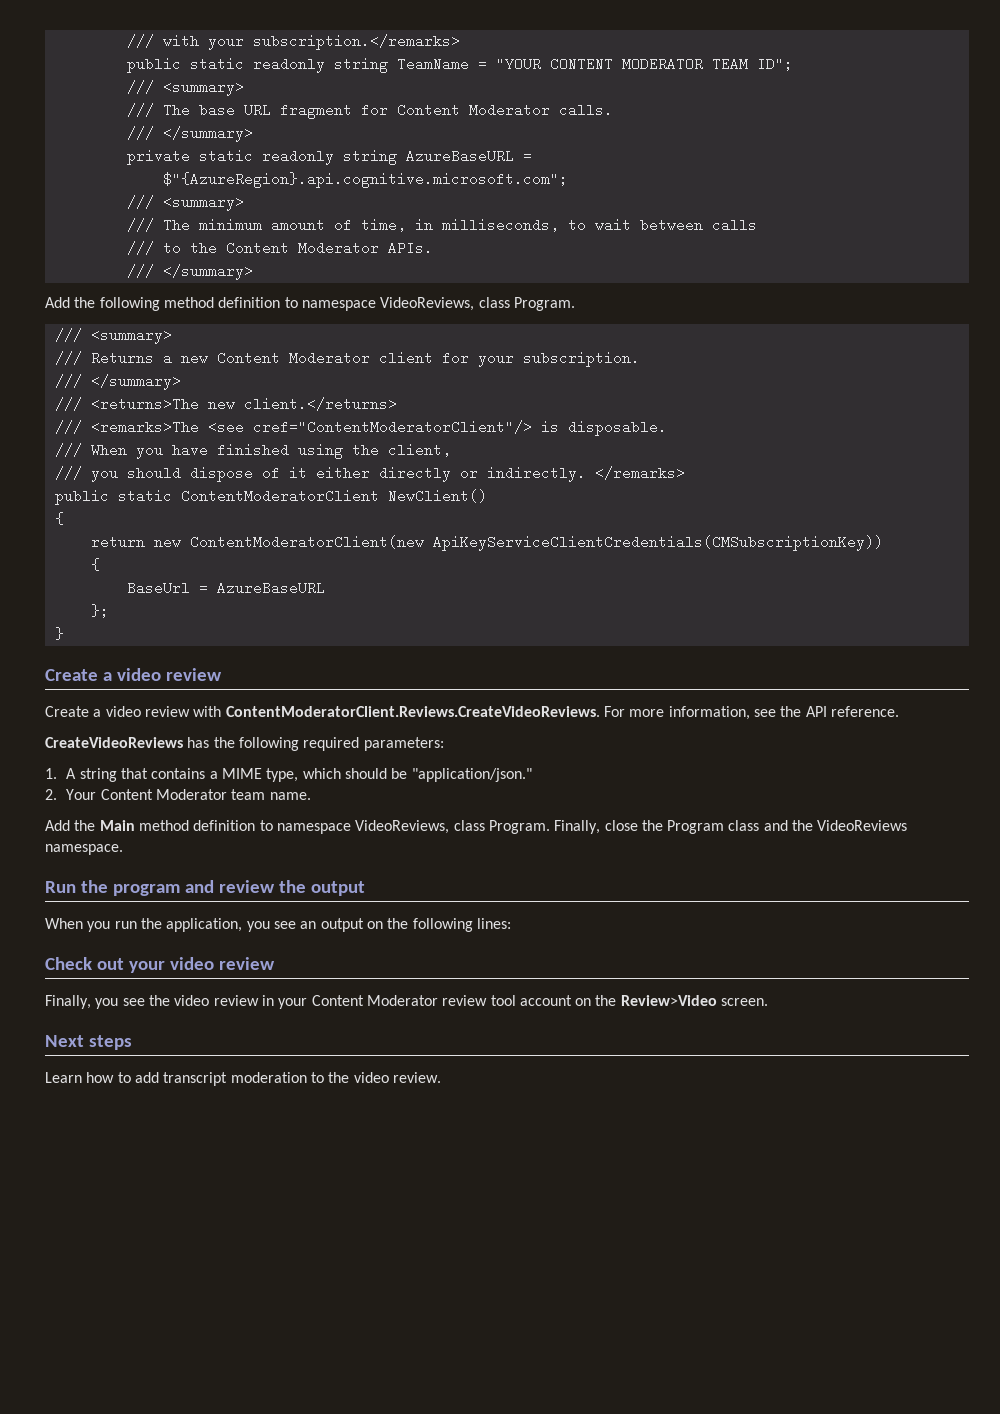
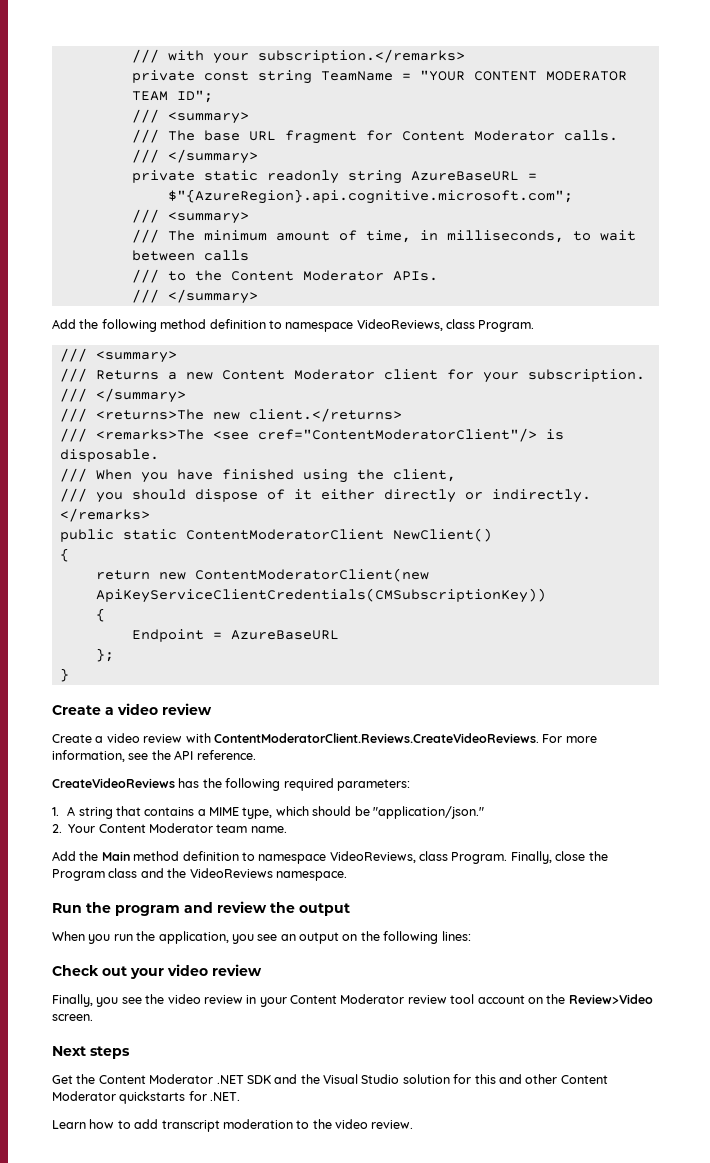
- public static readonly string TeamName = "YOUR CONTENT MODERATOR TEAM ID";
+ private const string TeamName = "YOUR CONTENT MODERATOR TEAM ID";
- BaseUrl = AzureBaseURL
+ Endpoint = AzureBaseURL
+ Get the Content Moderator .NET SDK and the Visual Studio solution for this and other Content Moderator quickstarts for .NET.

